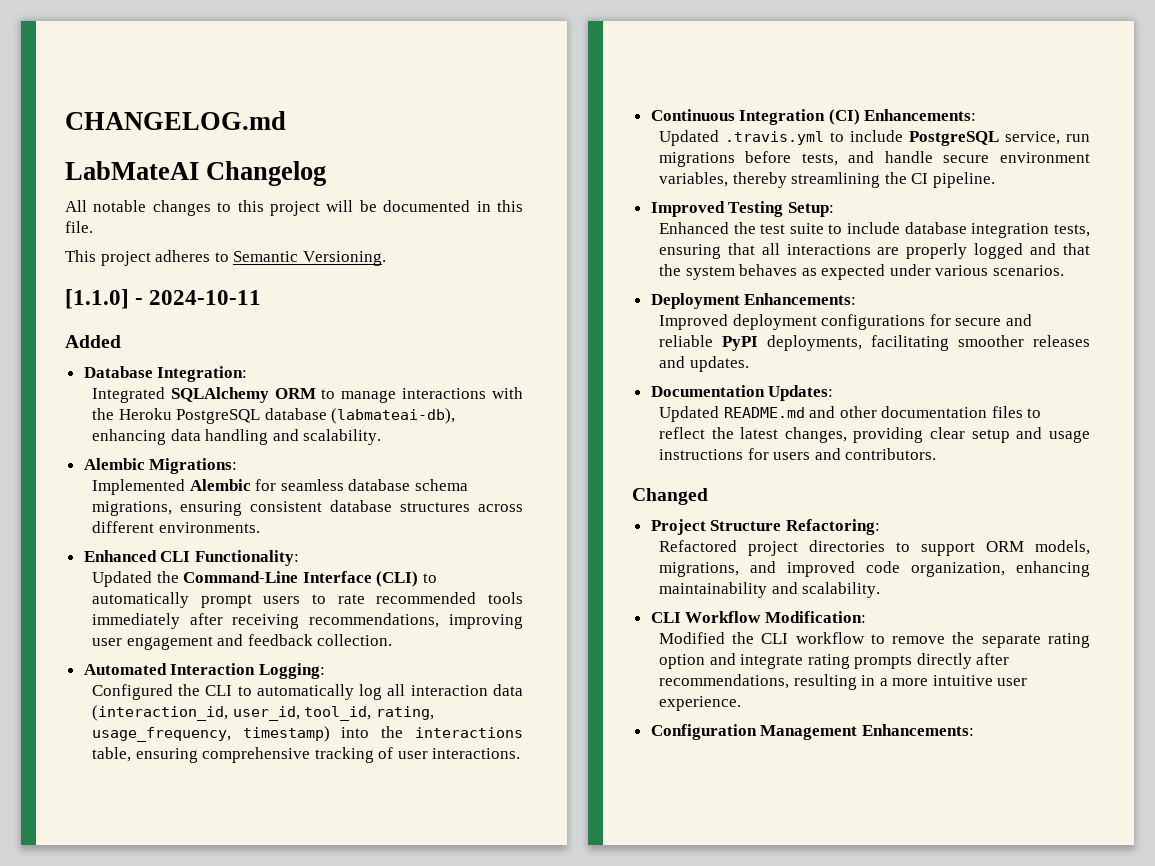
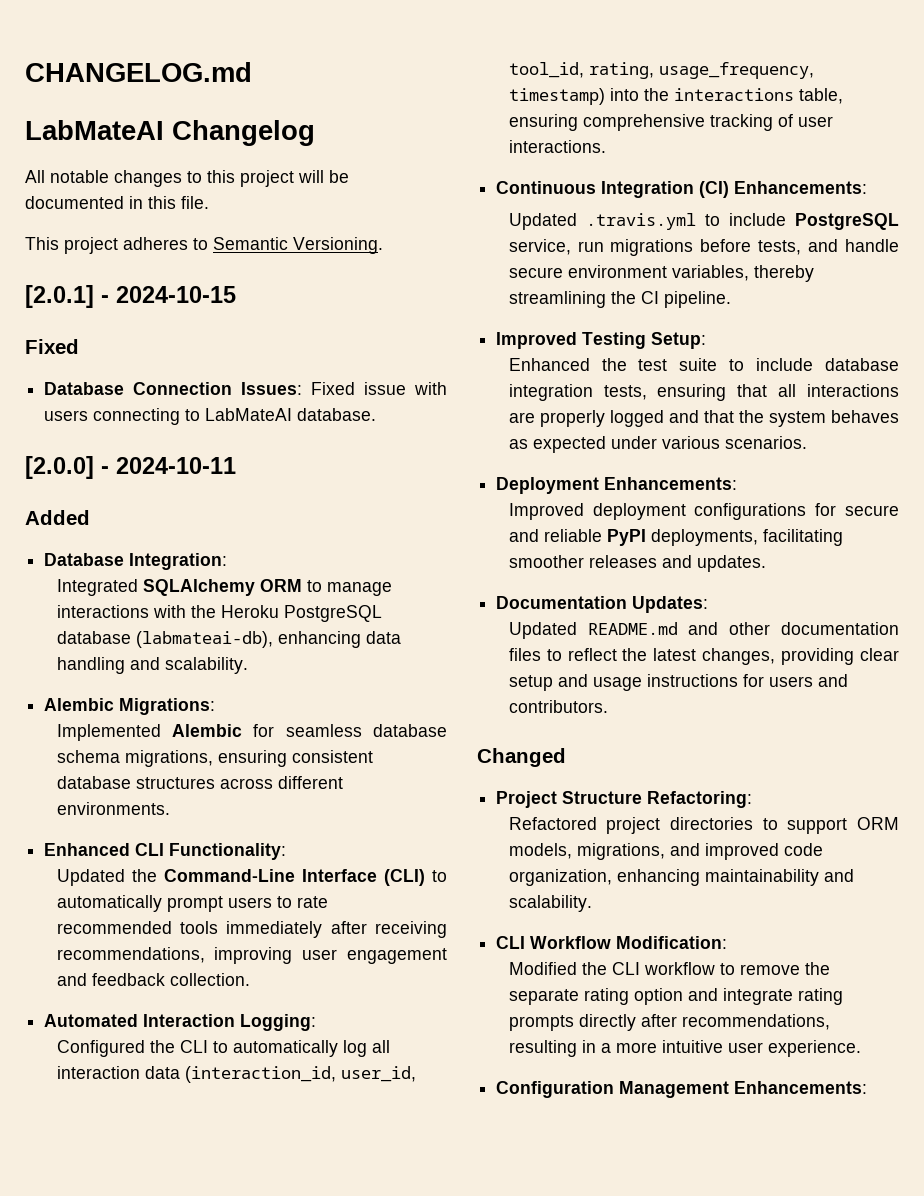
- [1.1.0] - 2024-10-11
+ [2.0.1] - 2024-10-15
+ Fixed
+ Database Connection Issues: Fixed issue with users connecting to LabMateAI database.
+ [2.0.0] - 2024-10-11

